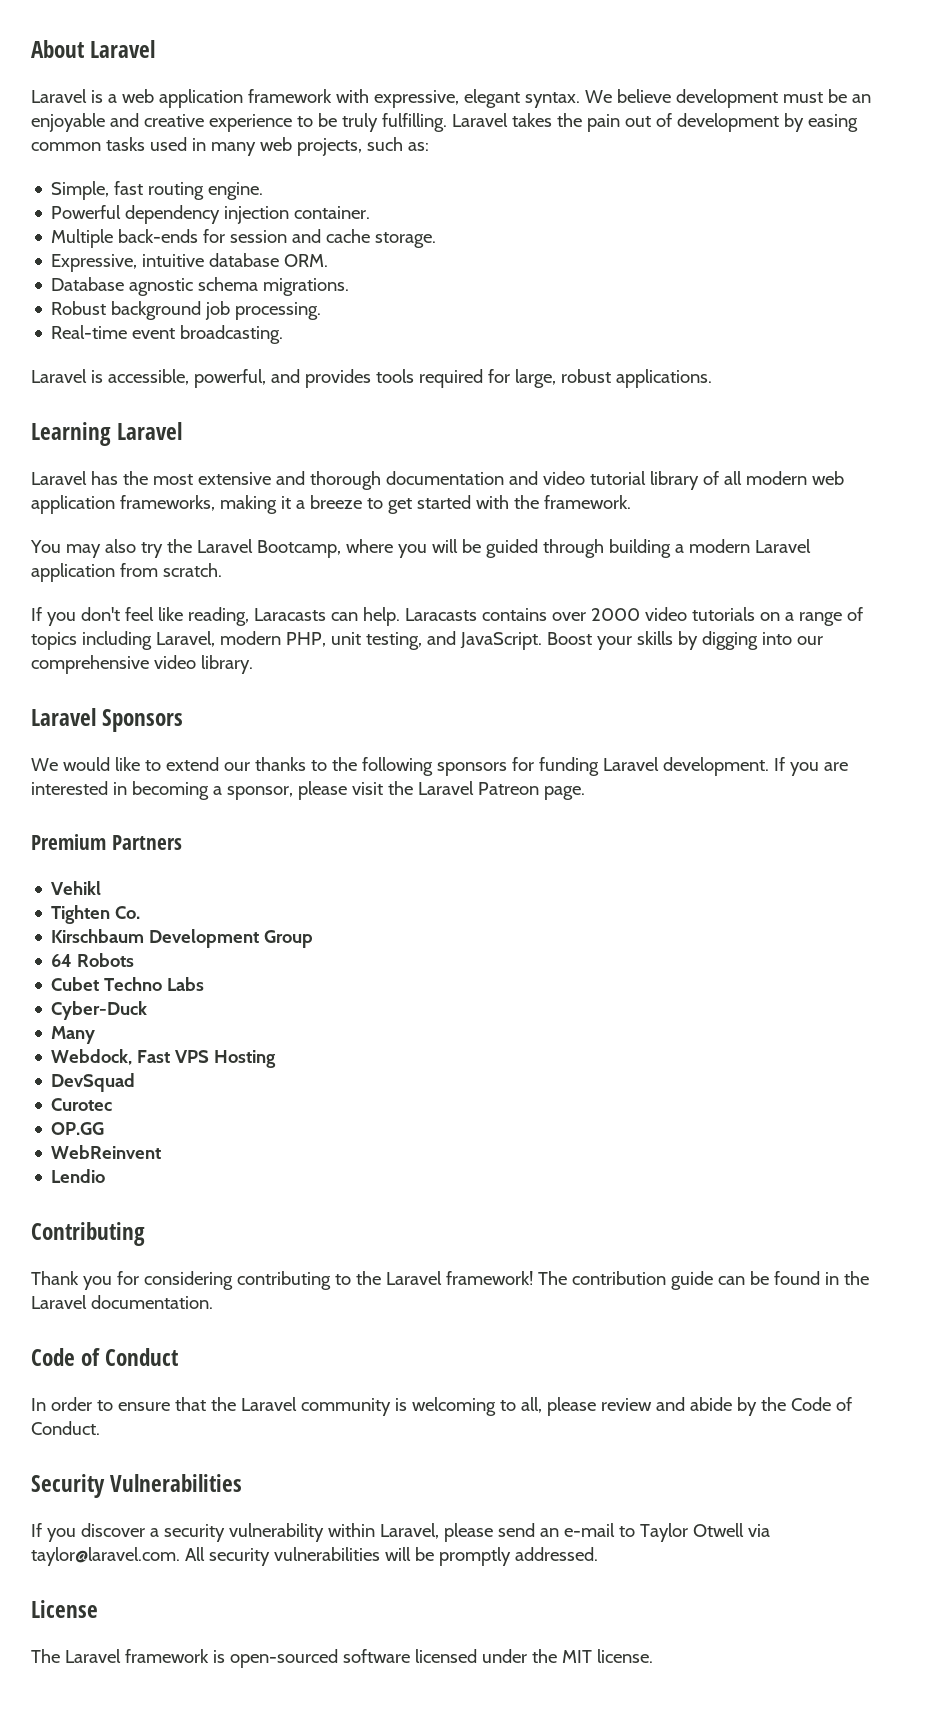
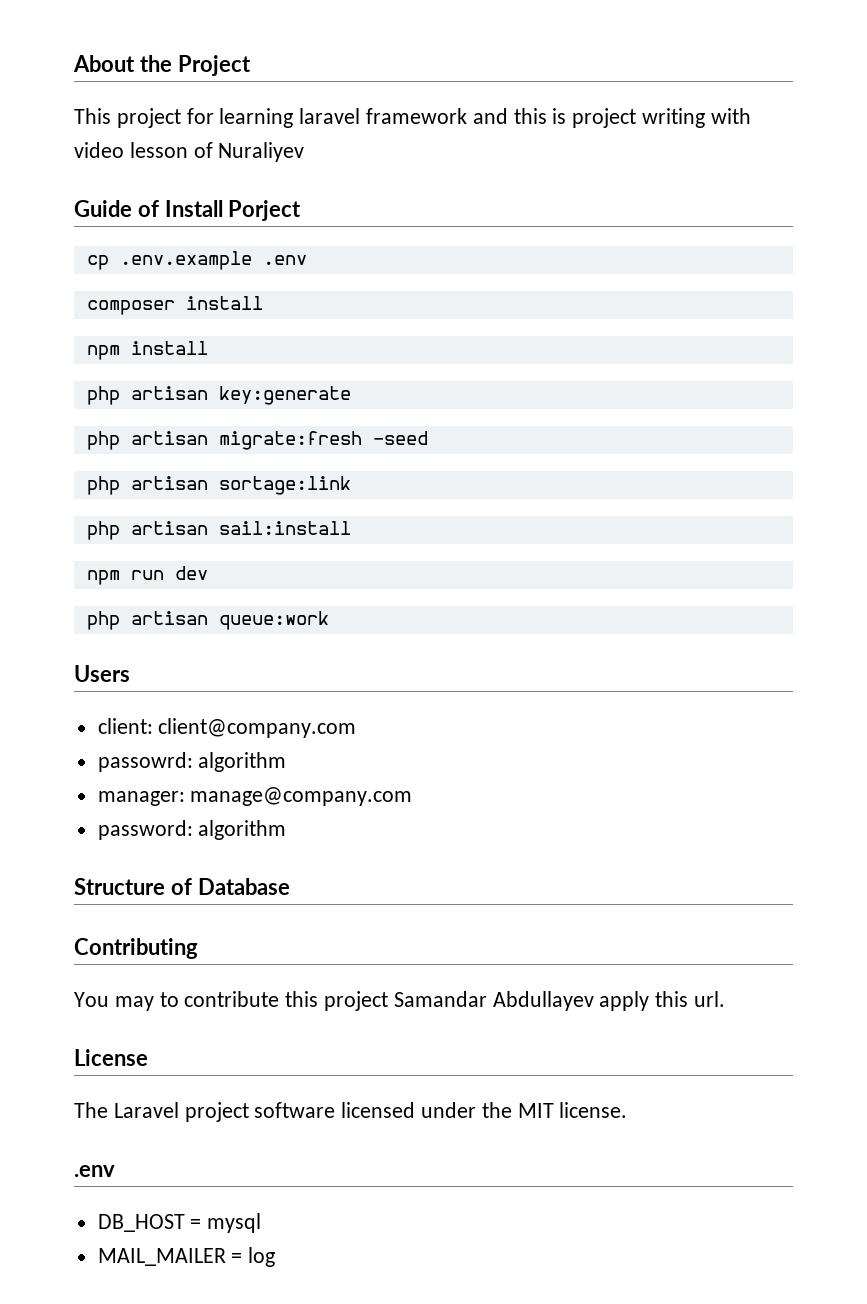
- About Laravel
- Laravel is a web application framework with expressive, elegant syntax. We believe development must be an enjoyable and creative experience to be truly fulfilling. Laravel takes the pain out of development by easing common tasks used in many web projects, such as:
- Simple, fast routing engine.
- Powerful dependency injection container.
- Multiple back-ends for session and cache storage.
- Expressive, intuitive database ORM.
- Database agnostic schema migrations.
- Robust background job processing.
- Real-time event broadcasting.
- Laravel is accessible, powerful, and provides tools required for large, robust applications.
- Learning Laravel
- Laravel has the most extensive and thorough documentation and video tutorial library of all modern web application frameworks, making it a breeze to get started with the framework.
- You may also try the Laravel Bootcamp, where you will be guided through building a modern Laravel application from scratch.
- If you don't feel like reading, Laracasts can help. Laracasts contains over 2000 video tutorials on a range of topics including Laravel, modern PHP, unit testing, and JavaScript. Boost your skills by digging into our comprehensive video library.
- Laravel Sponsors
- We would like to extend our thanks to the following sponsors for funding Laravel development. If you are interested in becoming a sponsor, please visit the Laravel Patreon page.
- Premium Partners
- Vehikl
- Tighten Co.
- Kirschbaum Development Group
- 64 Robots
- Cubet Techno Labs
- Cyber-Duck
- Many
- Webdock, Fast VPS Hosting
- DevSquad
- Curotec
- OP.GG
- WebReinvent
- Lendio
+ About the Project
+ This project for learning laravel framework and this is project writing with video lesson of Nuraliyev
+ Guide of Install Porject
+ cp .env.example .env
+ composer install
+ npm install
+ php artisan key:generate
+ php artisan migrate:fresh -seed
+ php artisan sortage:link
+ php artisan sail:install
+ npm run dev
+ php artisan queue:work
+ Users
+ client: client@company.com
+ passowrd: algorithm
+ manager: manage@company.com
+ password: algorithm
+ Structure of Database
  Contributing
- Thank you for considering contributing to the Laravel framework! The contribution guide can be found in the Laravel documentation.
- Code of Conduct
- In order to ensure that the Laravel community is welcoming to all, please review and abide by the Code of Conduct.
- Security Vulnerabilities
- If you discover a security vulnerability within Laravel, please send an e-mail to Taylor Otwell via taylor@laravel.com. All security vulnerabilities will be promptly addressed.
+ You may to contribute this project Samandar Abdullayev apply this url.
- The Laravel framework is open-sourced software licensed under the MIT license.
+ The Laravel project software licensed under the MIT license.
+ .env
+ DB_HOST = mysql
+ MAIL_MAILER = log

